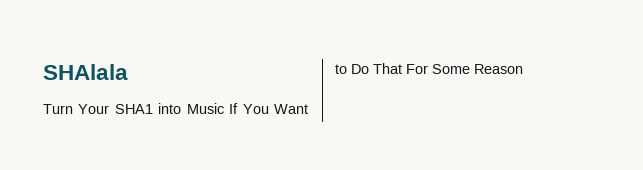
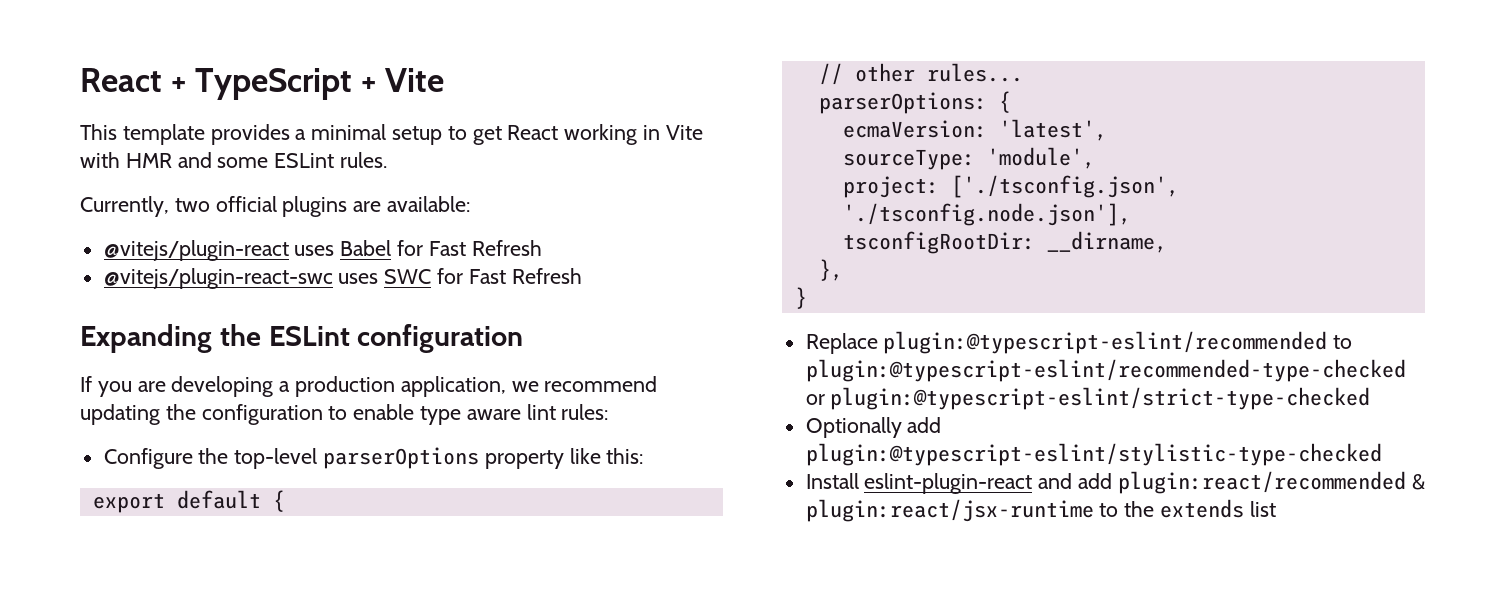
- SHAlala
- Turn Your SHA1 into Music If You Want to Do That For Some Reason
+ React + TypeScript + Vite
+ This template provides a minimal setup to get React working in Vite with HMR and some ESLint rules.
+ Currently, two official plugins are available:
+ @vitejs/plugin-react uses Babel for Fast Refresh
+ @vitejs/plugin-react-swc uses SWC for Fast Refresh
+ Expanding the ESLint configuration
+ If you are developing a production application, we recommend updating the configuration to enable type aware lint rules:
+ Configure the top-level parserOptions property like this:
+ export default {
+ // other rules...
+ parserOptions: {
+ ecmaVersion: 'latest',
+ sourceType: 'module',
+ project: ['./tsconfig.json', './tsconfig.node.json'],
+ tsconfigRootDir: __dirname,
+ },
+ }
+ Replace plugin:@typescript-eslint/recommended to plugin:@typescript-eslint/recommended-type-checked or plugin:@typescript-eslint/strict-type-checked
+ Optionally add plugin:@typescript-eslint/stylistic-type-checked
+ Install eslint-plugin-react and add plugin:react/recommended & plugin:react/jsx-runtime to the extends list

